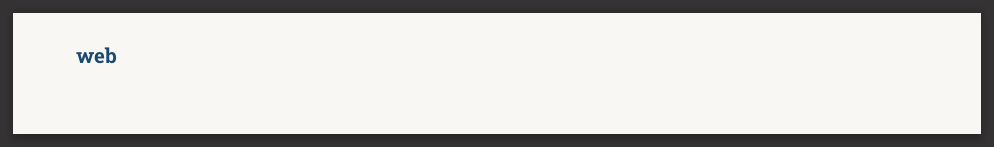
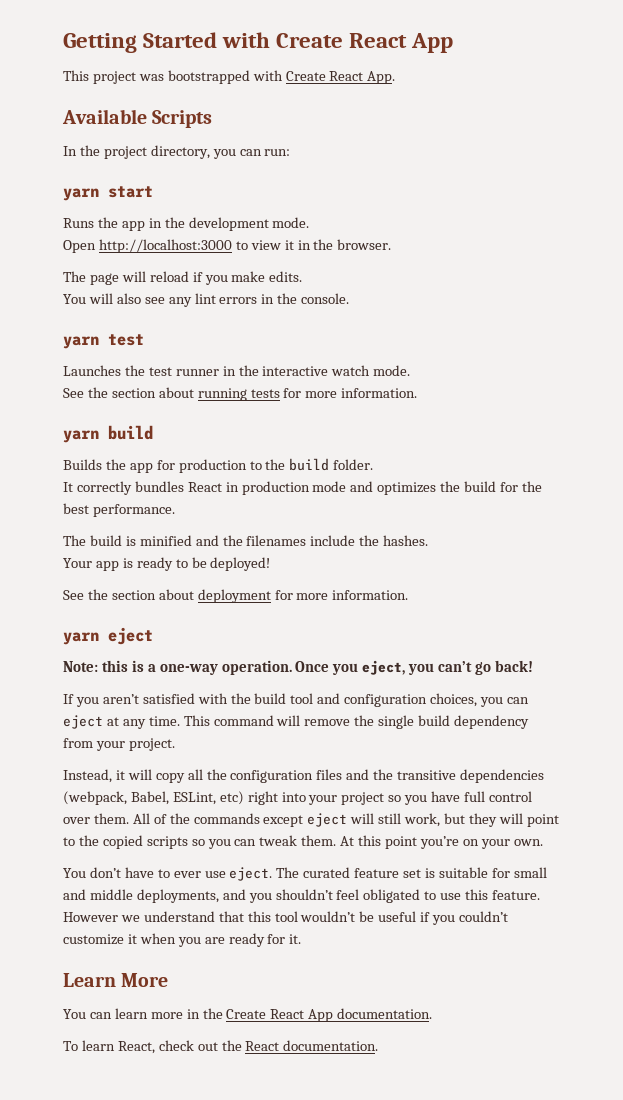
- web
+ Getting Started with Create React App
+ This project was bootstrapped with Create React App.
+ Available Scripts
+ In the project directory, you can run:
+ yarn start
+ Runs the app in the development mode.
+ Open http://localhost:3000 to view it in the browser.
+ The page will reload if you make edits.
+ You will also see any lint errors in the console.
+ yarn test
+ Launches the test runner in the interactive watch mode.
+ See the section about running tests for more information.
+ yarn build
+ Builds the app for production to the build folder.
+ It correctly bundles React in production mode and optimizes the build for the best performance.
+ The build is minified and the filenames include the hashes.
+ Your app is ready to be deployed!
+ See the section about deployment for more information.
+ yarn eject
+ Note: this is a one-way operation. Once you eject, you can’t go back!
+ If you aren’t satisfied with the build tool and configuration choices, you can eject at any time. This command will remove the single build dependency from your project.
+ Instead, it will copy all the configuration files and the transitive dependencies (webpack, Babel, ESLint, etc) right into your project so you have full control over them. All of the commands except eject will still work, but they will point to the copied scripts so you can tweak them. At this point you’re on your own.
+ You don’t have to ever use eject. The curated feature set is suitable for small and middle deployments, and you shouldn’t feel obligated to use this feature. However we understand that this tool wouldn’t be useful if you couldn’t customize it when you are ready for it.
+ Learn More
+ You can learn more in the Create React App documentation.
+ To learn React, check out the React documentation.

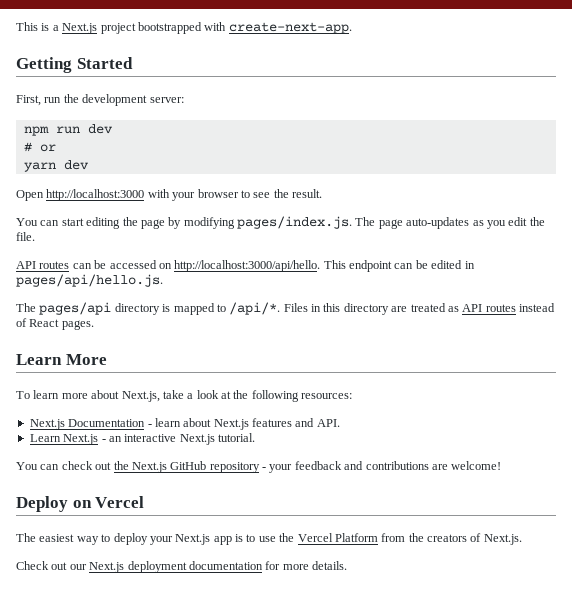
- Getting Started with Create React App
- This project was bootstrapped with Create React App.
- Available Scripts
- In the project directory, you can run:
- yarn start
- Runs the app in the development mode.
- Open http://localhost:3000 to view it in the browser.
- The page will reload if you make edits.
- You will also see any lint errors in the console.
- yarn test
- Launches the test runner in the interactive watch mode.
- See the section about running tests for more information.
- yarn build
- Builds the app for production to the build folder.
- It correctly bundles React in production mode and optimizes the build for the best performance.
- The build is minified and the filenames include the hashes.
- Your app is ready to be deployed!
- See the section about deployment for more information.
- yarn eject
- Note: this is a one-way operation. Once you eject, you can’t go back!
- If you aren’t satisfied with the build tool and configuration choices, you can eject at any time. This command will remove the single build dependency from your project.
- Instead, it will copy all the configuration files and the transitive dependencies (webpack, Babel, ESLint, etc) right into your project so you have full control over them. All of the commands except eject will still work, but they will point to the copied scripts so you can tweak them. At this point you’re on your own.
- You don’t have to ever use eject. The curated feature set is suitable for small and middle deployments, and you shouldn’t feel obligated to use this feature. However we understand that this tool wouldn’t be useful if you couldn’t customize it when you are ready for it.
+ This is a Next.js project bootstrapped with create-next-app.
+ Getting Started
+ First, run the development server:
+ npm run dev
+ # or
+ yarn dev
+ Open http://localhost:3000 with your browser to see the result.
+ You can start editing the page by modifying pages/index.js. The page auto-updates as you edit the file.
+ API routes can be accessed on http://localhost:3000/api/hello. This endpoint can be edited in pages/api/hello.js.
+ The pages/api directory is mapped to /api/*. Files in this directory are treated as API routes instead of React pages.
  Learn More
- You can learn more in the Create React App documentation.
- To learn React, check out the React documentation.
+ To learn more about Next.js, take a look at the following resources:
+ Next.js Documentation - learn about Next.js features and API.
+ Learn Next.js - an interactive Next.js tutorial.
+ You can check out the Next.js GitHub repository - your feedback and contributions are welcome!
+ Deploy on Vercel
+ The easiest way to deploy your Next.js app is to use the Vercel Platform from the creators of Next.js.
+ Check out our Next.js deployment documentation for more details.

